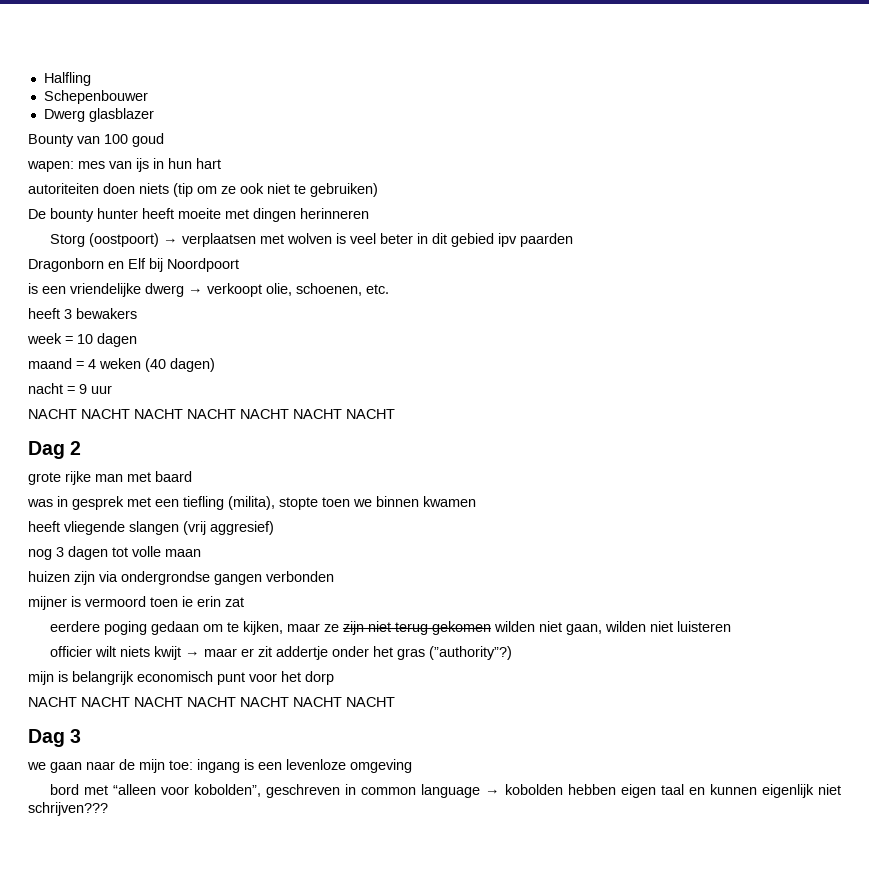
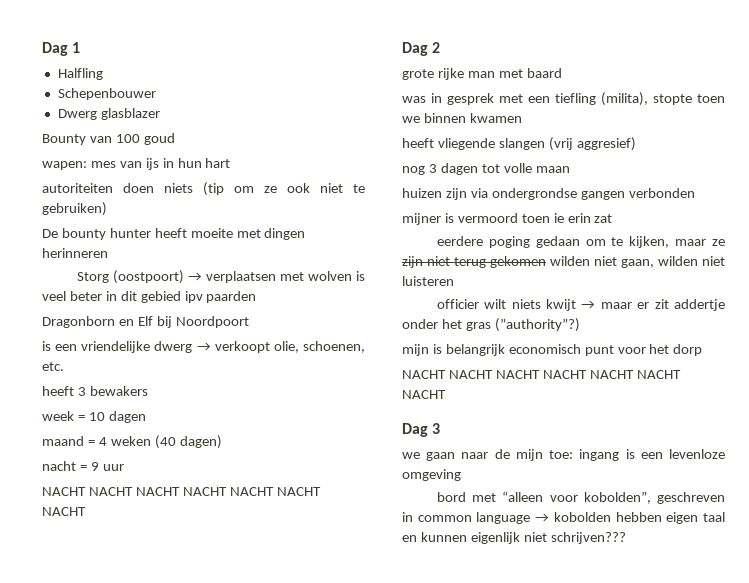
+ Dag 1

